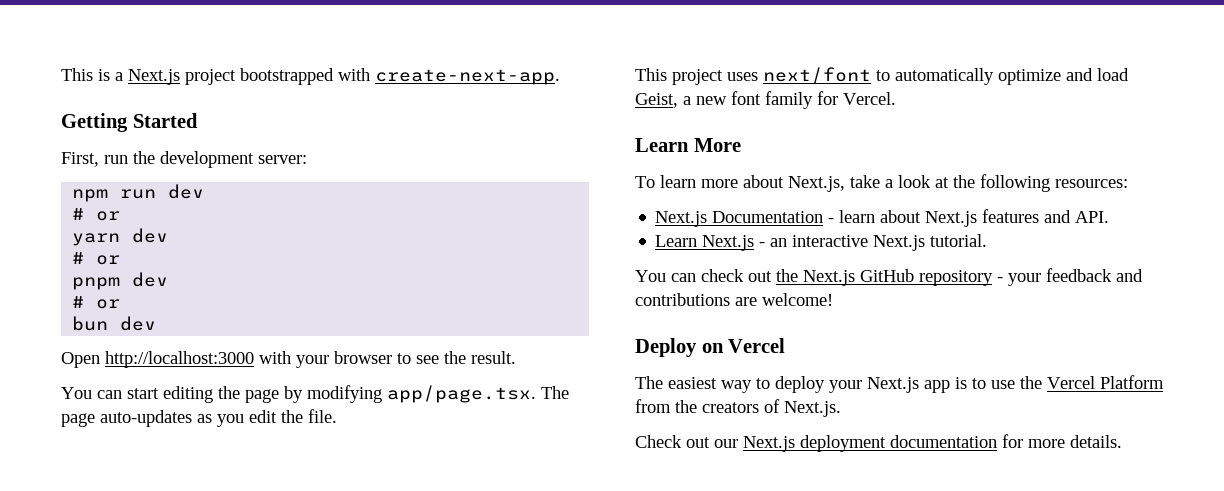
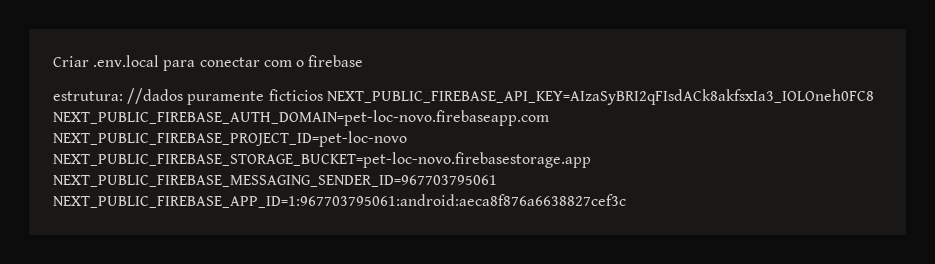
- This is a Next.js project bootstrapped with create-next-app.
- Getting Started
- First, run the development server:
- npm run dev
- # or
- yarn dev
- # or
- pnpm dev
- # or
- bun dev
- Open http://localhost:3000 with your browser to see the result.
- You can start editing the page by modifying app/page.tsx. The page auto-updates as you edit the file.
- This project uses next/font to automatically optimize and load Geist, a new font family for Vercel.
- Learn More
- To learn more about Next.js, take a look at the following resources:
- Next.js Documentation - learn about Next.js features and API.
- Learn Next.js - an interactive Next.js tutorial.
- You can check out the Next.js GitHub repository - your feedback and contributions are welcome!
- Deploy on Vercel
- The easiest way to deploy your Next.js app is to use the Vercel Platform from the creators of Next.js.
- Check out our Next.js deployment documentation for more details.
+ Criar .env.local para conectar com o firebase
+ estrutura: //dados puramente ficticios NEXT_PUBLIC_FIREBASE_API_KEY=AIzaSyBRI2qFIsdACk8akfsxIa3_IOLOneh0FC8 NEXT_PUBLIC_FIREBASE_AUTH_DOMAIN=pet-loc-novo.firebaseapp.com NEXT_PUBLIC_FIREBASE_PROJECT_ID=pet-loc-novo NEXT_PUBLIC_FIREBASE_STORAGE_BUCKET=pet-loc-novo.firebasestorage.app NEXT_PUBLIC_FIREBASE_MESSAGING_SENDER_ID=967703795061 NEXT_PUBLIC_FIREBASE_APP_ID=1:967703795061:android:aeca8f876a6638827cef3c

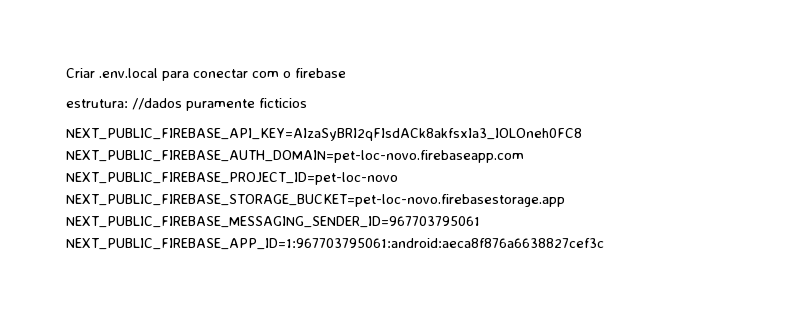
- estrutura: //dados puramente ficticios NEXT_PUBLIC_FIREBASE_API_KEY=AIzaSyBRI2qFIsdACk8akfsxIa3_IOLOneh0FC8 NEXT_PUBLIC_FIREBASE_AUTH_DOMAIN=pet-loc-novo.firebaseapp.com NEXT_PUBLIC_FIREBASE_PROJECT_ID=pet-loc-novo NEXT_PUBLIC_FIREBASE_STORAGE_BUCKET=pet-loc-novo.firebasestorage.app NEXT_PUBLIC_FIREBASE_MESSAGING_SENDER_ID=967703795061 NEXT_PUBLIC_FIREBASE_APP_ID=1:967703795061:android:aeca8f876a6638827cef3c
+ estrutura: //dados puramente ficticios
+ NEXT_PUBLIC_FIREBASE_API_KEY=AIzaSyBRI2qFIsdACk8akfsxIa3_IOLOneh0FC8 NEXT_PUBLIC_FIREBASE_AUTH_DOMAIN=pet-loc-novo.firebaseapp.com NEXT_PUBLIC_FIREBASE_PROJECT_ID=pet-loc-novo NEXT_PUBLIC_FIREBASE_STORAGE_BUCKET=pet-loc-novo.firebasestorage.app NEXT_PUBLIC_FIREBASE_MESSAGING_SENDER_ID=967703795061 NEXT_PUBLIC_FIREBASE_APP_ID=1:967703795061:android:aeca8f876a6638827cef3c

